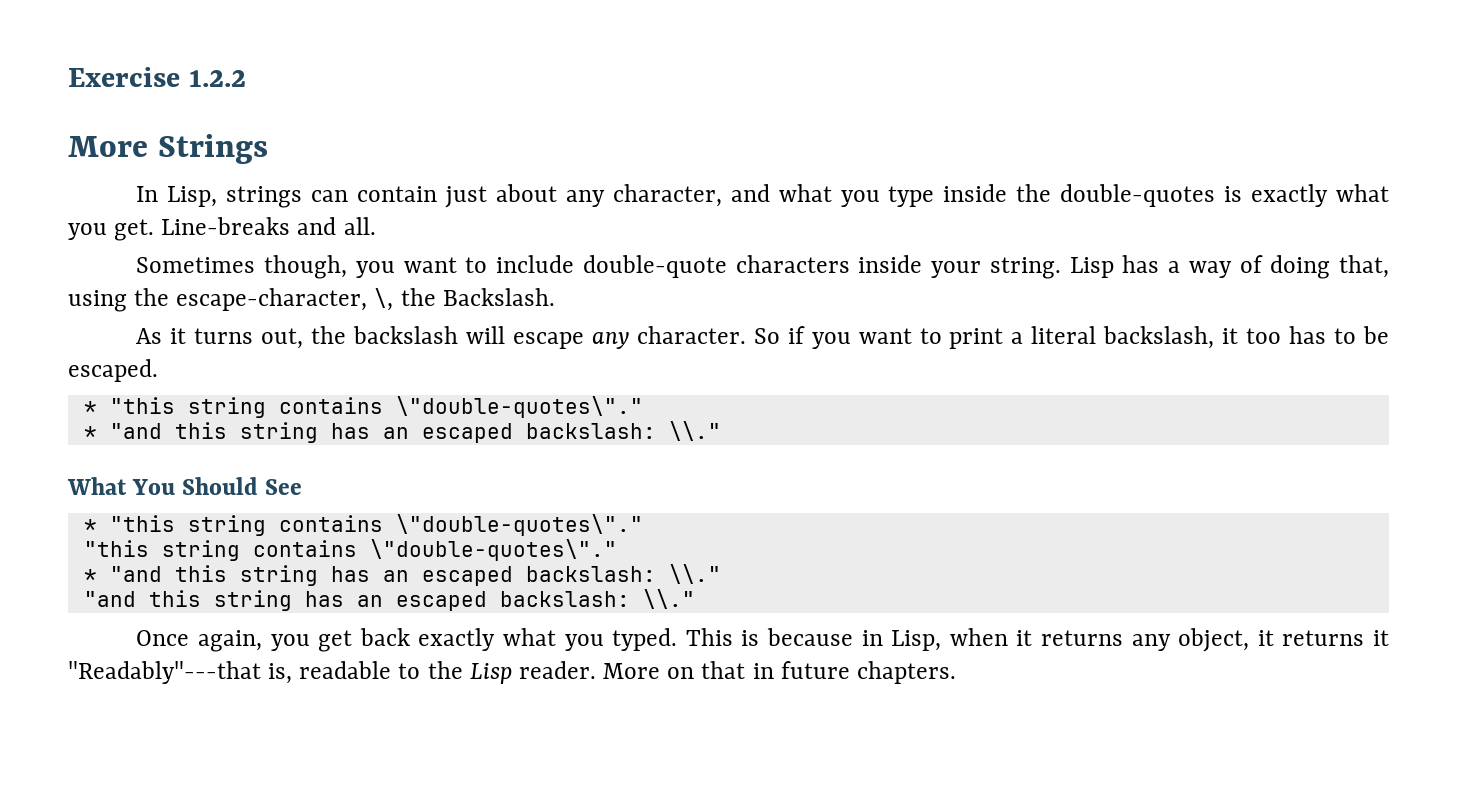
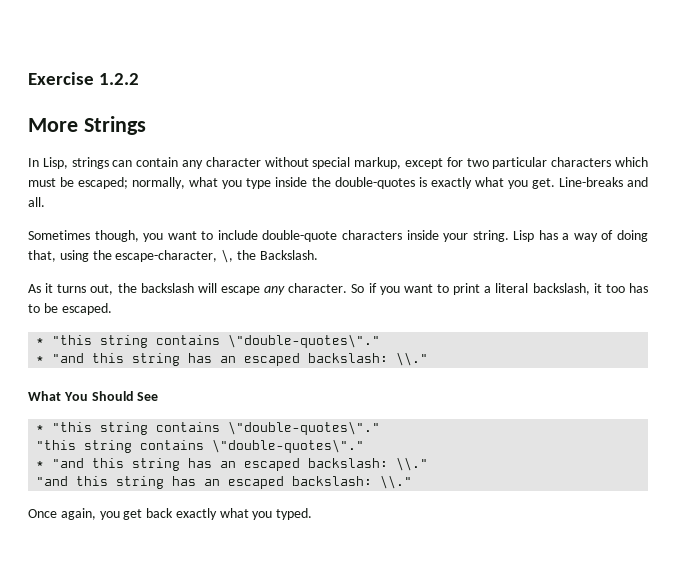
- In Lisp, strings can contain just about any character, and what you type inside the double-quotes is exactly what you get.
+ In Lisp, strings can contain any character without special markup, except for two particular characters which must be escaped; normally, what you type inside the double-quotes is exactly what you get.
- This is because in Lisp, when it returns any object, it returns it "Readably"---that is, readable to the Lisp reader. More on that in future chapters.

